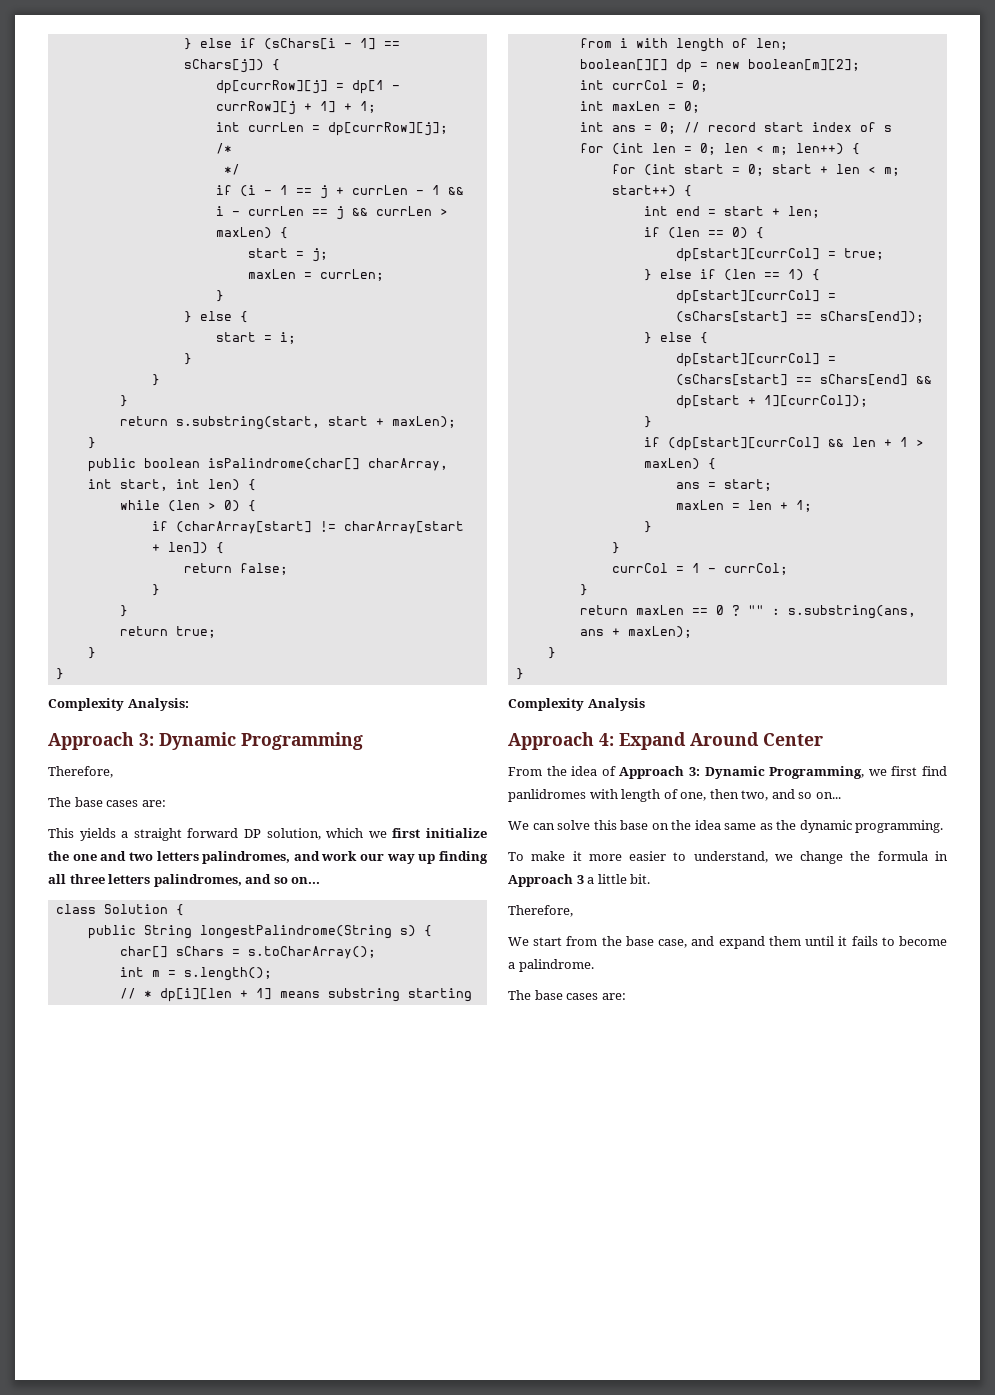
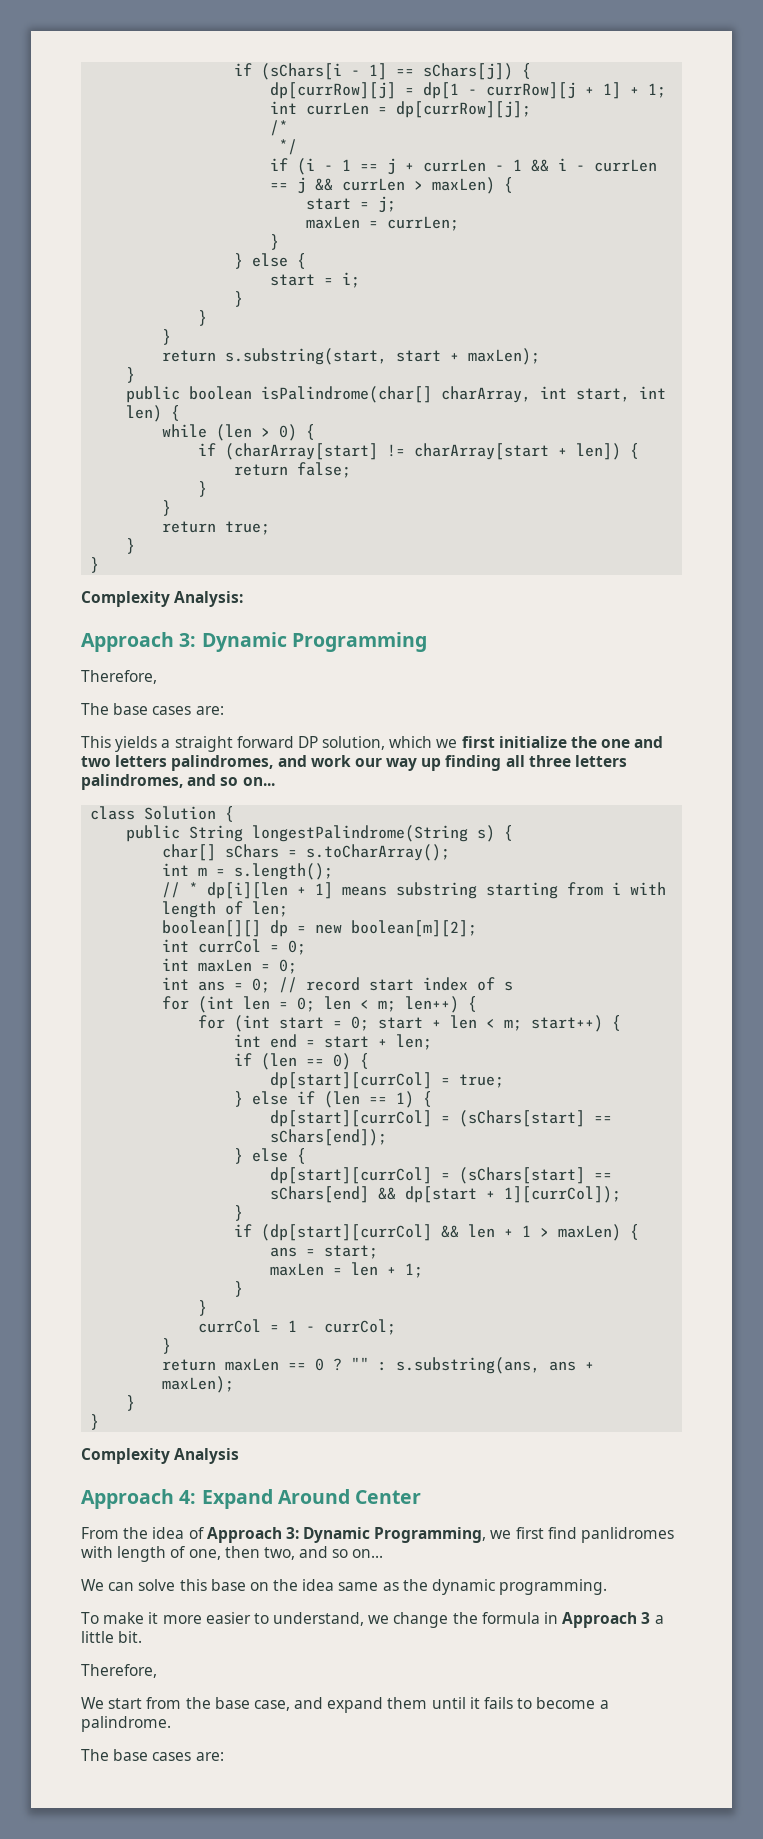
- } else if (sChars[i - 1] == sChars[j]) {
+ if (sChars[i - 1] == sChars[j]) {

